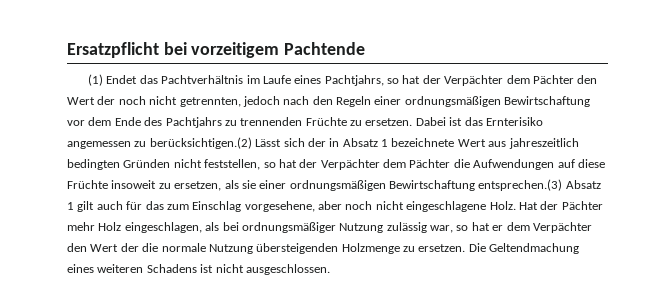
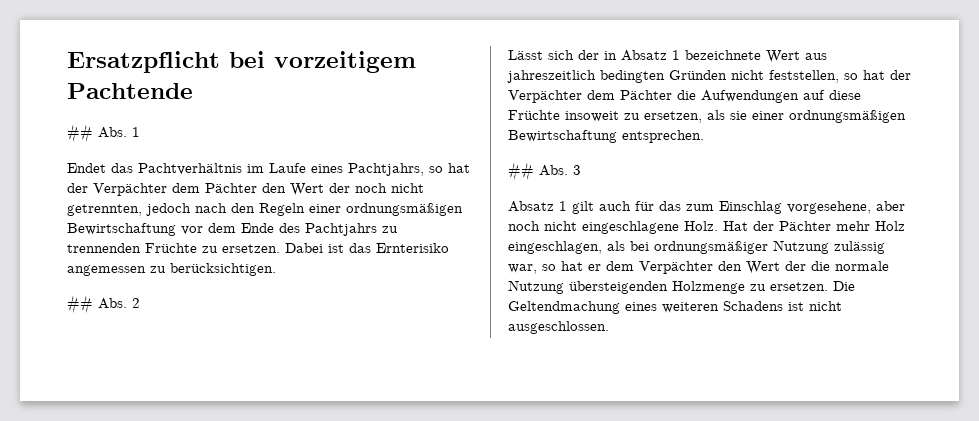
- (1) Endet das Pachtverhältnis im Laufe eines Pachtjahrs, so hat der Verpächter dem Pächter den Wert der noch nicht getrennten, jedoch nach den Regeln einer ordnungsmäßigen Bewirtschaftung vor dem Ende des Pachtjahrs zu trennenden Früchte zu ersetzen.
+ ## Abs. 1
+ Endet das Pachtverhältnis im Laufe eines Pachtjahrs, so hat der Verpächter dem Pächter den Wert der noch nicht getrennten, jedoch nach den Regeln einer ordnungsmäßigen Bewirtschaftung vor dem Ende des Pachtjahrs zu trennenden Früchte zu ersetzen.
- Dabei ist das Ernterisiko angemessen zu berücksichtigen.(2) Lässt sich der in Absatz 1 bezeichnete Wert aus jahreszeitlich bedingten Gründen nicht feststellen, so hat der Verpächter dem Pächter die Aufwendungen auf diese Früchte insoweit zu ersetzen, als sie einer ordnungsmäßigen Bewirtschaftung entsprechen.(3) Absatz 1 gilt auch für das zum Einschlag vorgesehene, aber noch nicht eingeschlagene Holz.
+ Dabei ist das Ernterisiko angemessen zu berücksichtigen.
+ ## Abs. 2
+ Lässt sich der in Absatz 1 bezeichnete Wert aus jahreszeitlich bedingten Gründen nicht feststellen, so hat der Verpächter dem Pächter die Aufwendungen auf diese Früchte insoweit zu ersetzen, als sie einer ordnungsmäßigen Bewirtschaftung entsprechen.
+ ## Abs. 3
+ Absatz 1 gilt auch für das zum Einschlag vorgesehene, aber noch nicht eingeschlagene Holz.

